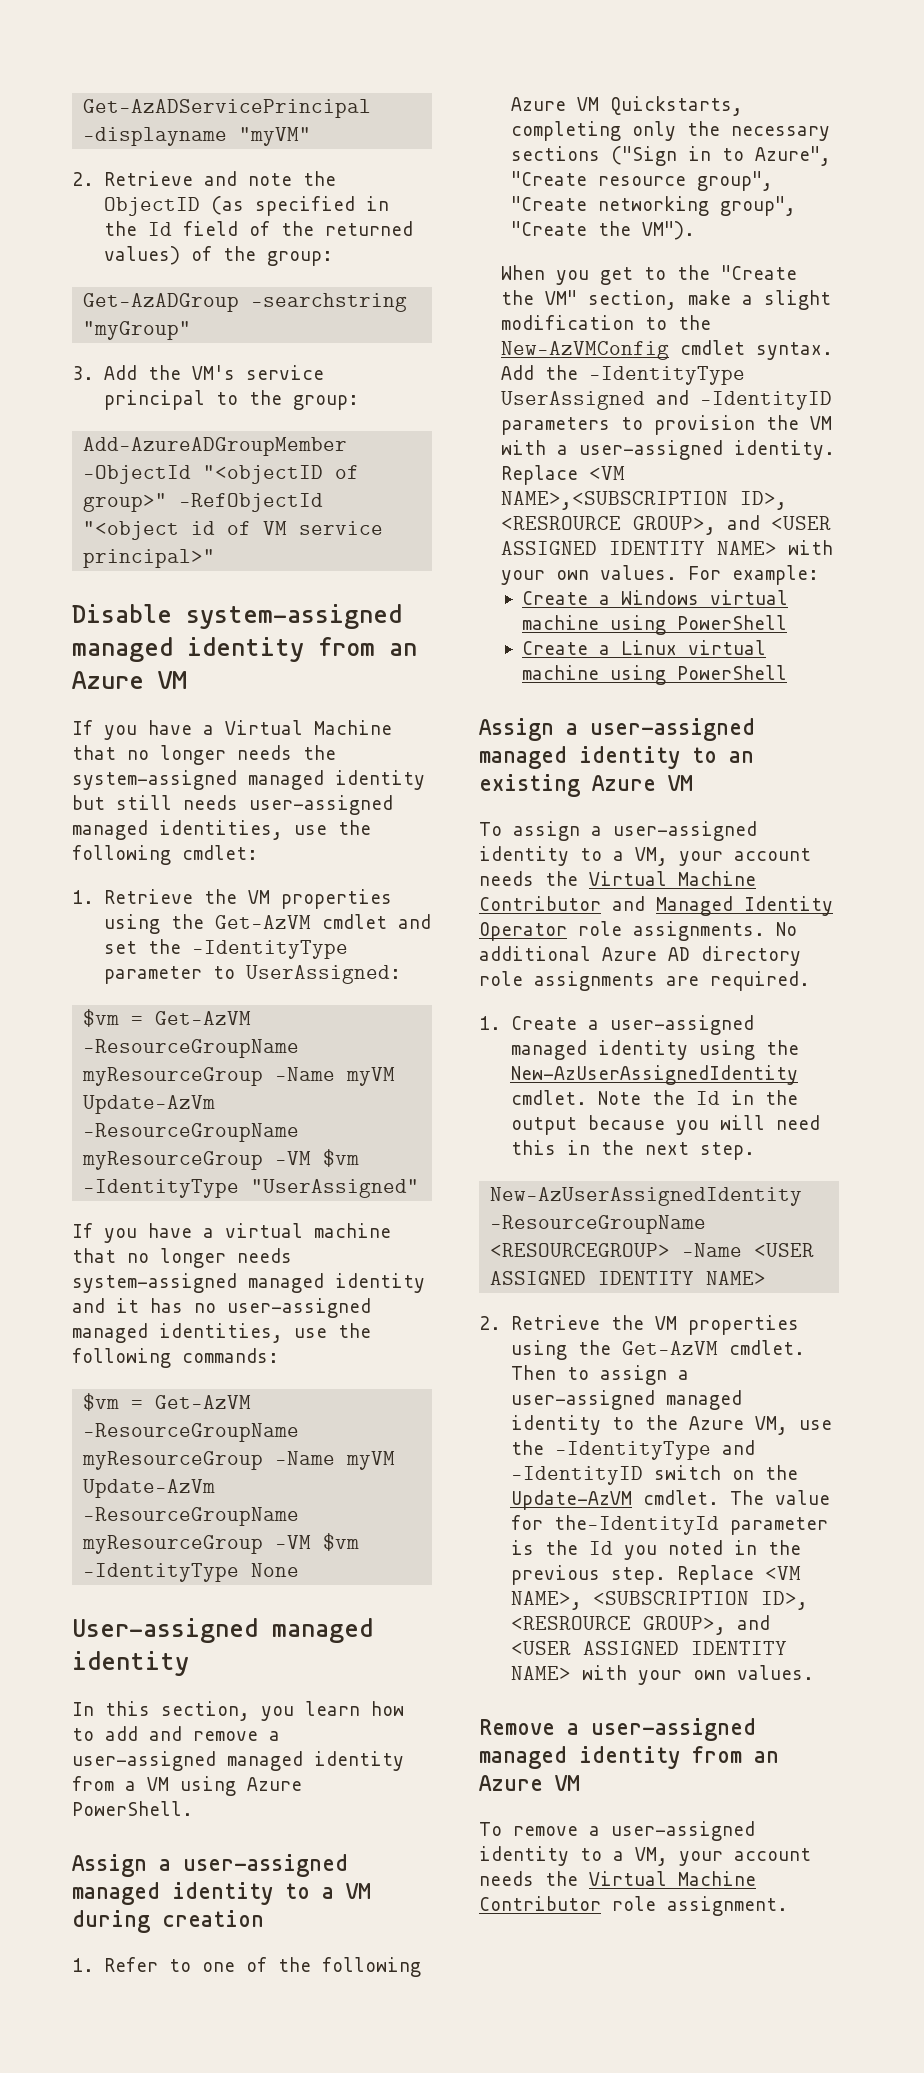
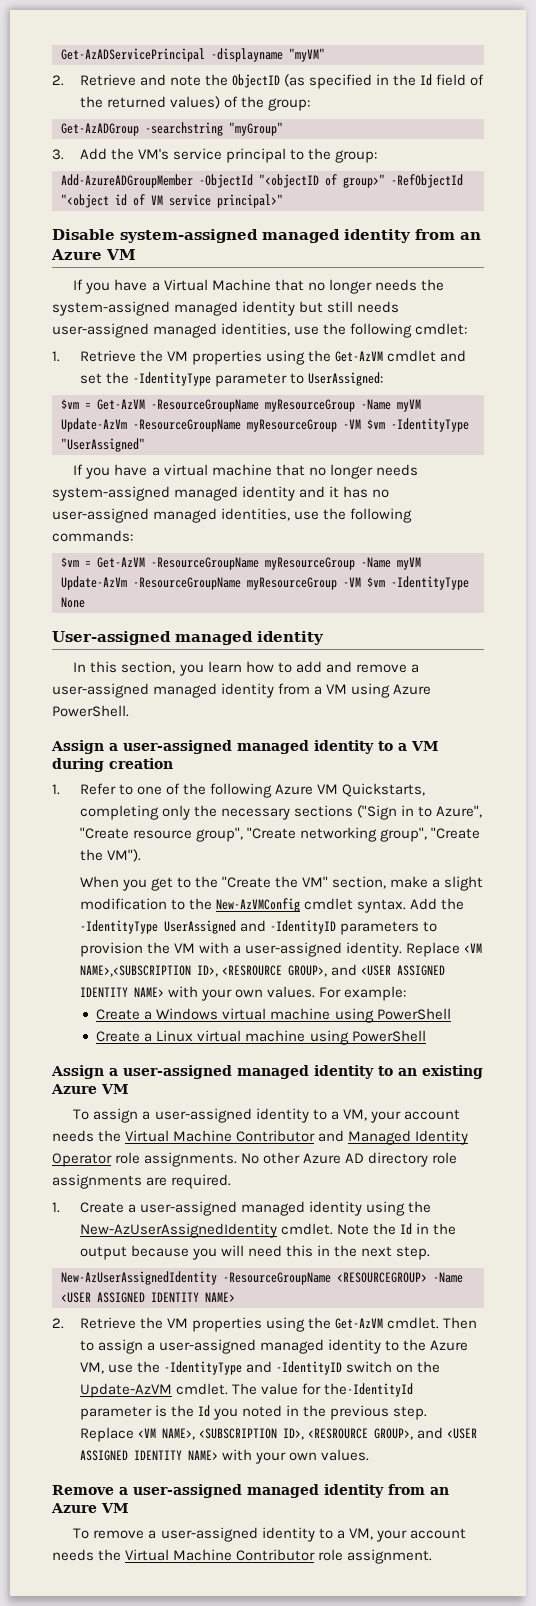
- No additional Azure AD directory role assignments are required.
+ No other Azure AD directory role assignments are required.

